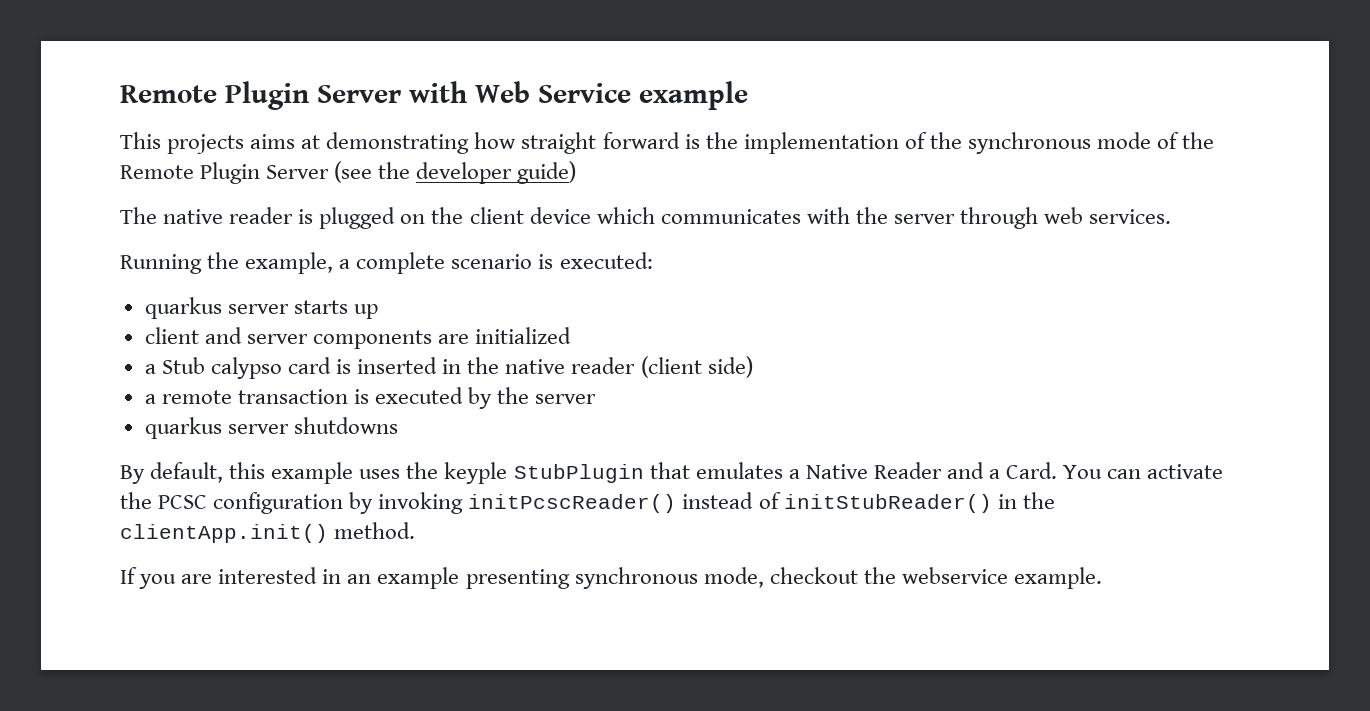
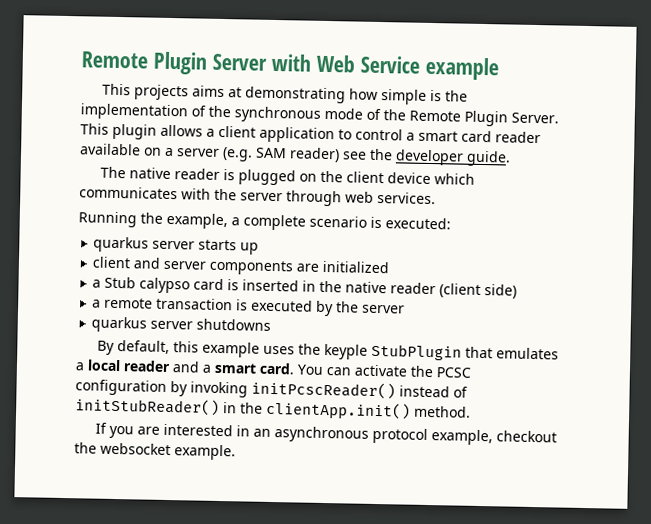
- This projects aims at demonstrating how straight forward is the implementation of the synchronous mode of the Remote Plugin Server (see the developer guide)
+ This projects aims at demonstrating how simple is the implementation of the synchronous mode of the Remote Plugin Server. This plugin allows a client application to control a smart card reader available on a server (e.g. SAM reader) see the developer guide.
- By default, this example uses the keyple StubPlugin that emulates a Native Reader and a Card.
+ By default, this example uses the keyple StubPlugin that emulates a local reader and a smart card.
- If you are interested in an example presenting synchronous mode, checkout the webservice example.
+ If you are interested in an asynchronous protocol example, checkout the websocket example.

